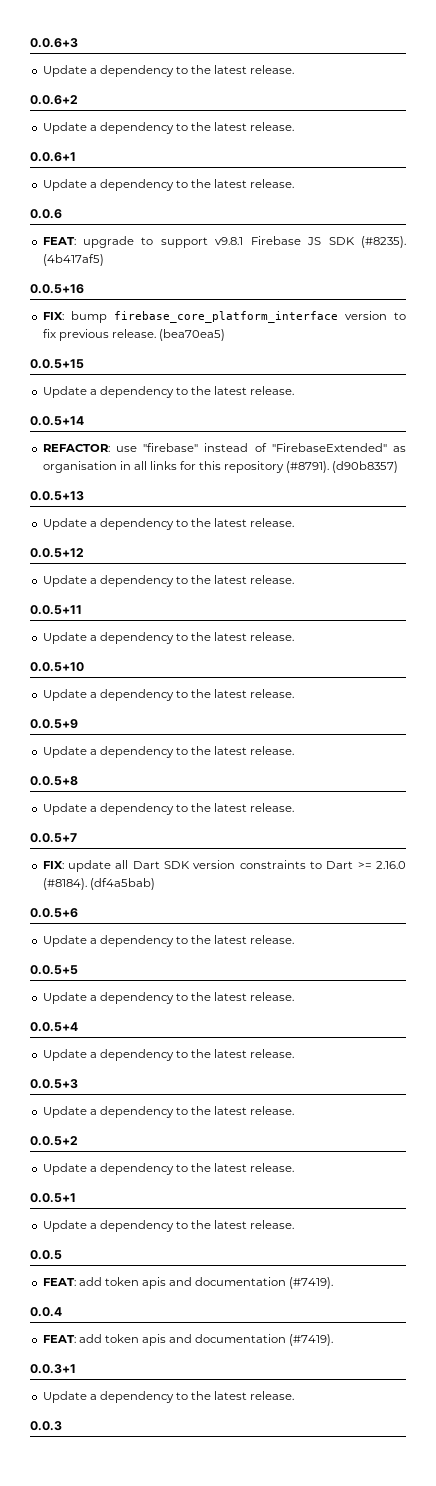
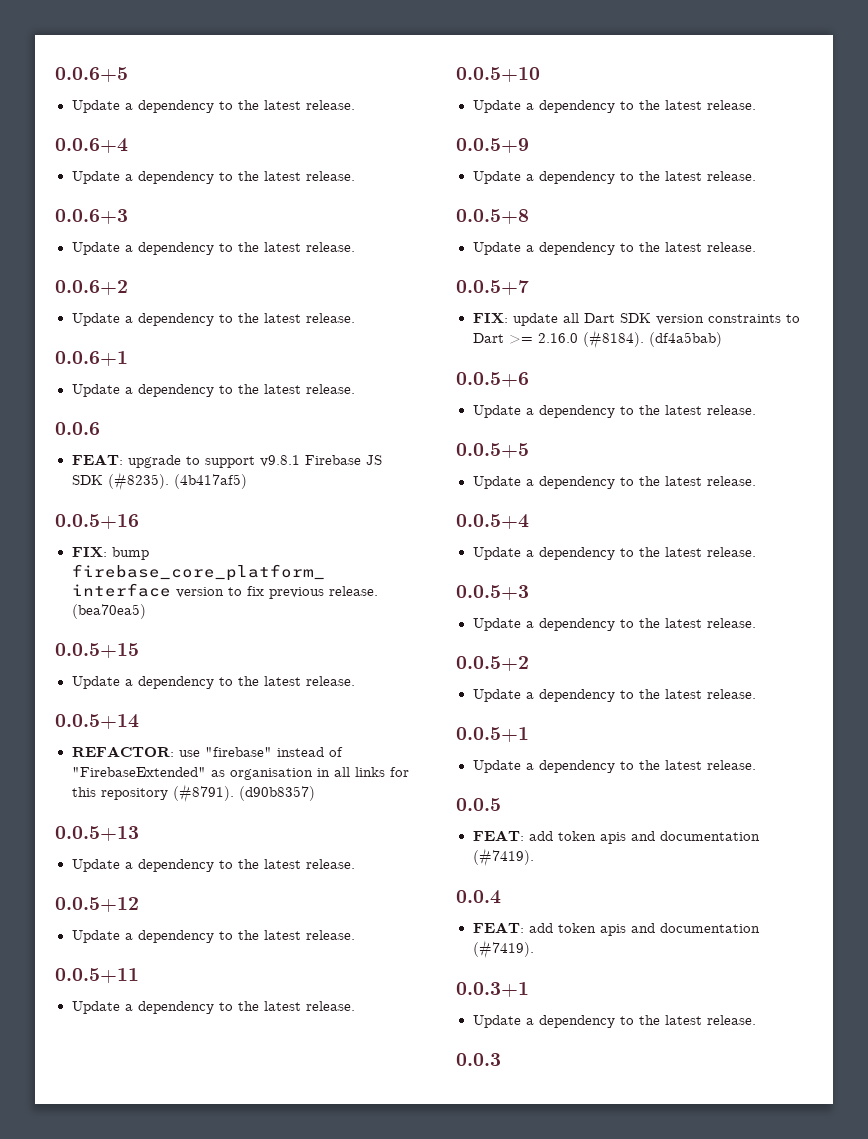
+ 0.0.6+5
+ Update a dependency to the latest release.
+ 0.0.6+4
+ Update a dependency to the latest release.

